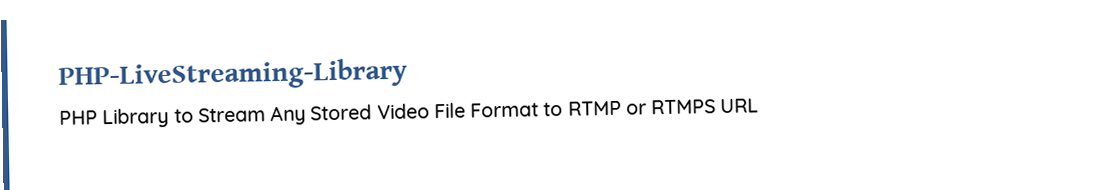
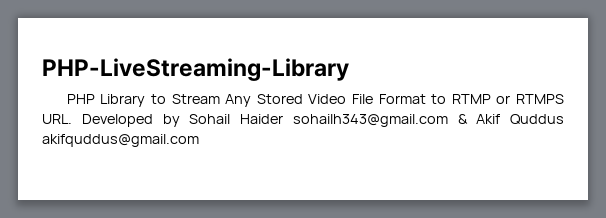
- PHP Library to Stream Any Stored Video File Format to RTMP or RTMPS URL
+ PHP Library to Stream Any Stored Video File Format to RTMP or RTMPS URL. Developed by Sohail Haider sohailh343@gmail.com & Akif Quddus akifquddus@gmail.com

